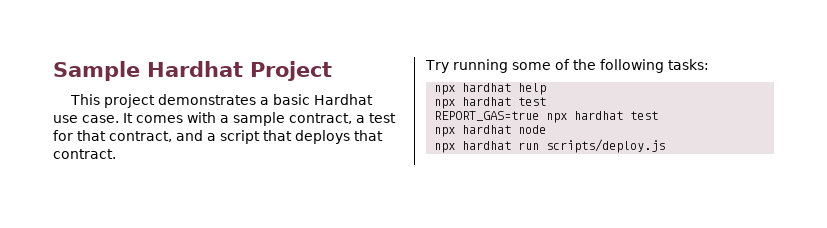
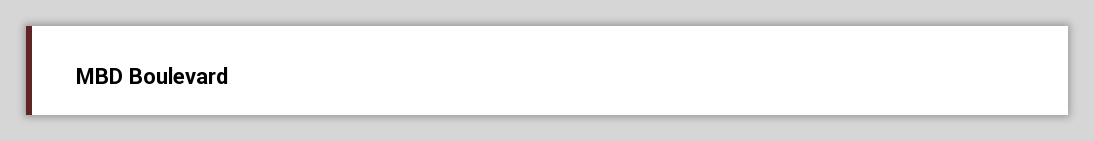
- Sample Hardhat Project
- This project demonstrates a basic Hardhat use case. It comes with a sample contract, a test for that contract, and a script that deploys that contract.
- Try running some of the following tasks:
- npx hardhat help
- npx hardhat test
- REPORT_GAS=true npx hardhat test
- npx hardhat node
- npx hardhat run scripts/deploy.js
+ MBD Boulevard

